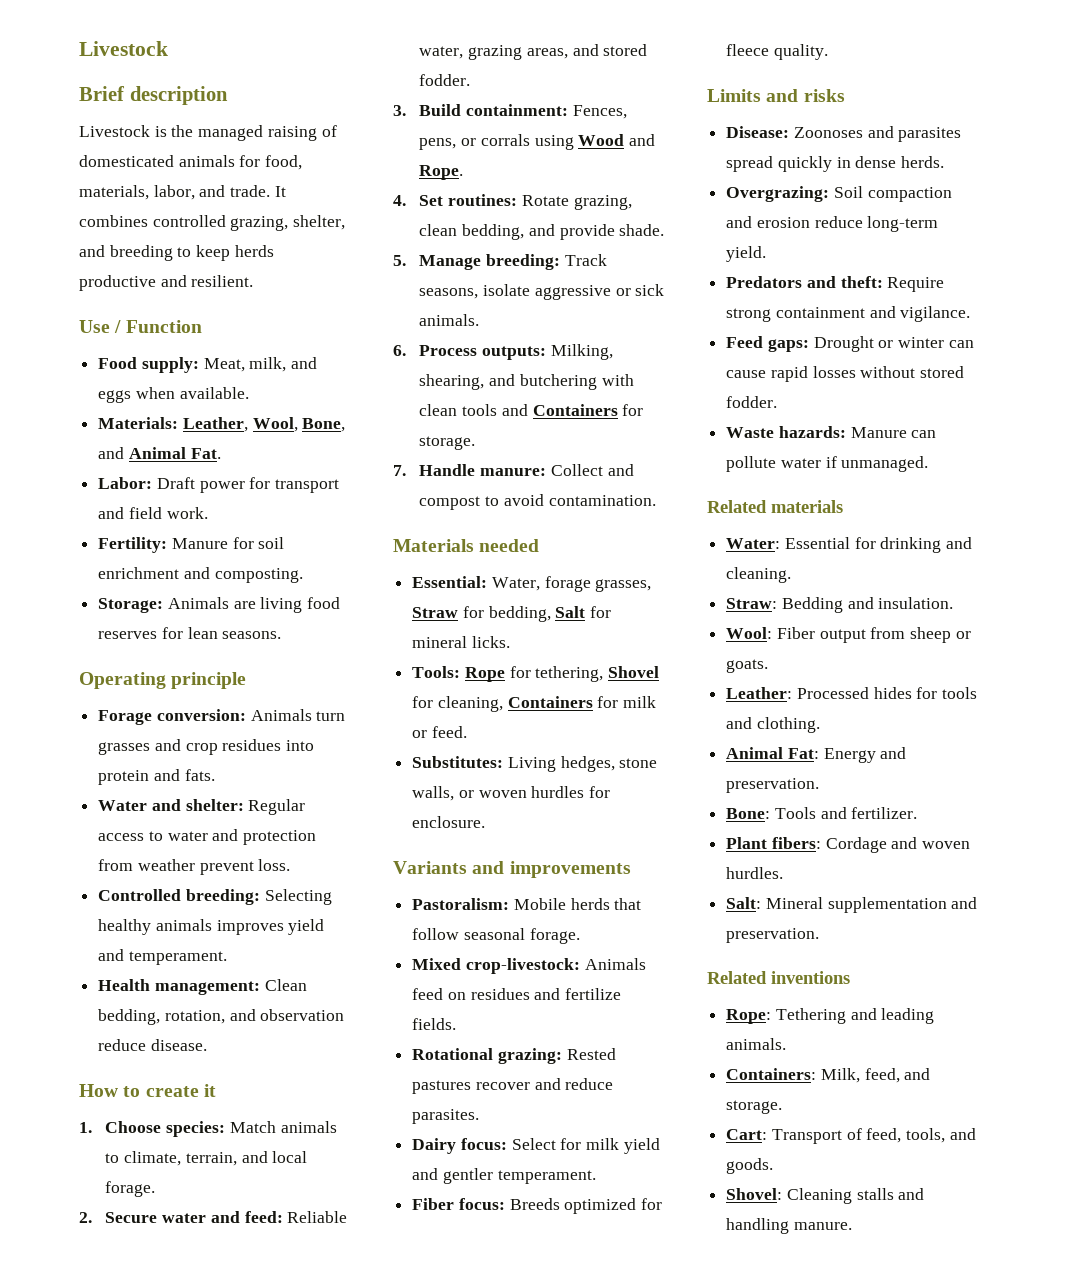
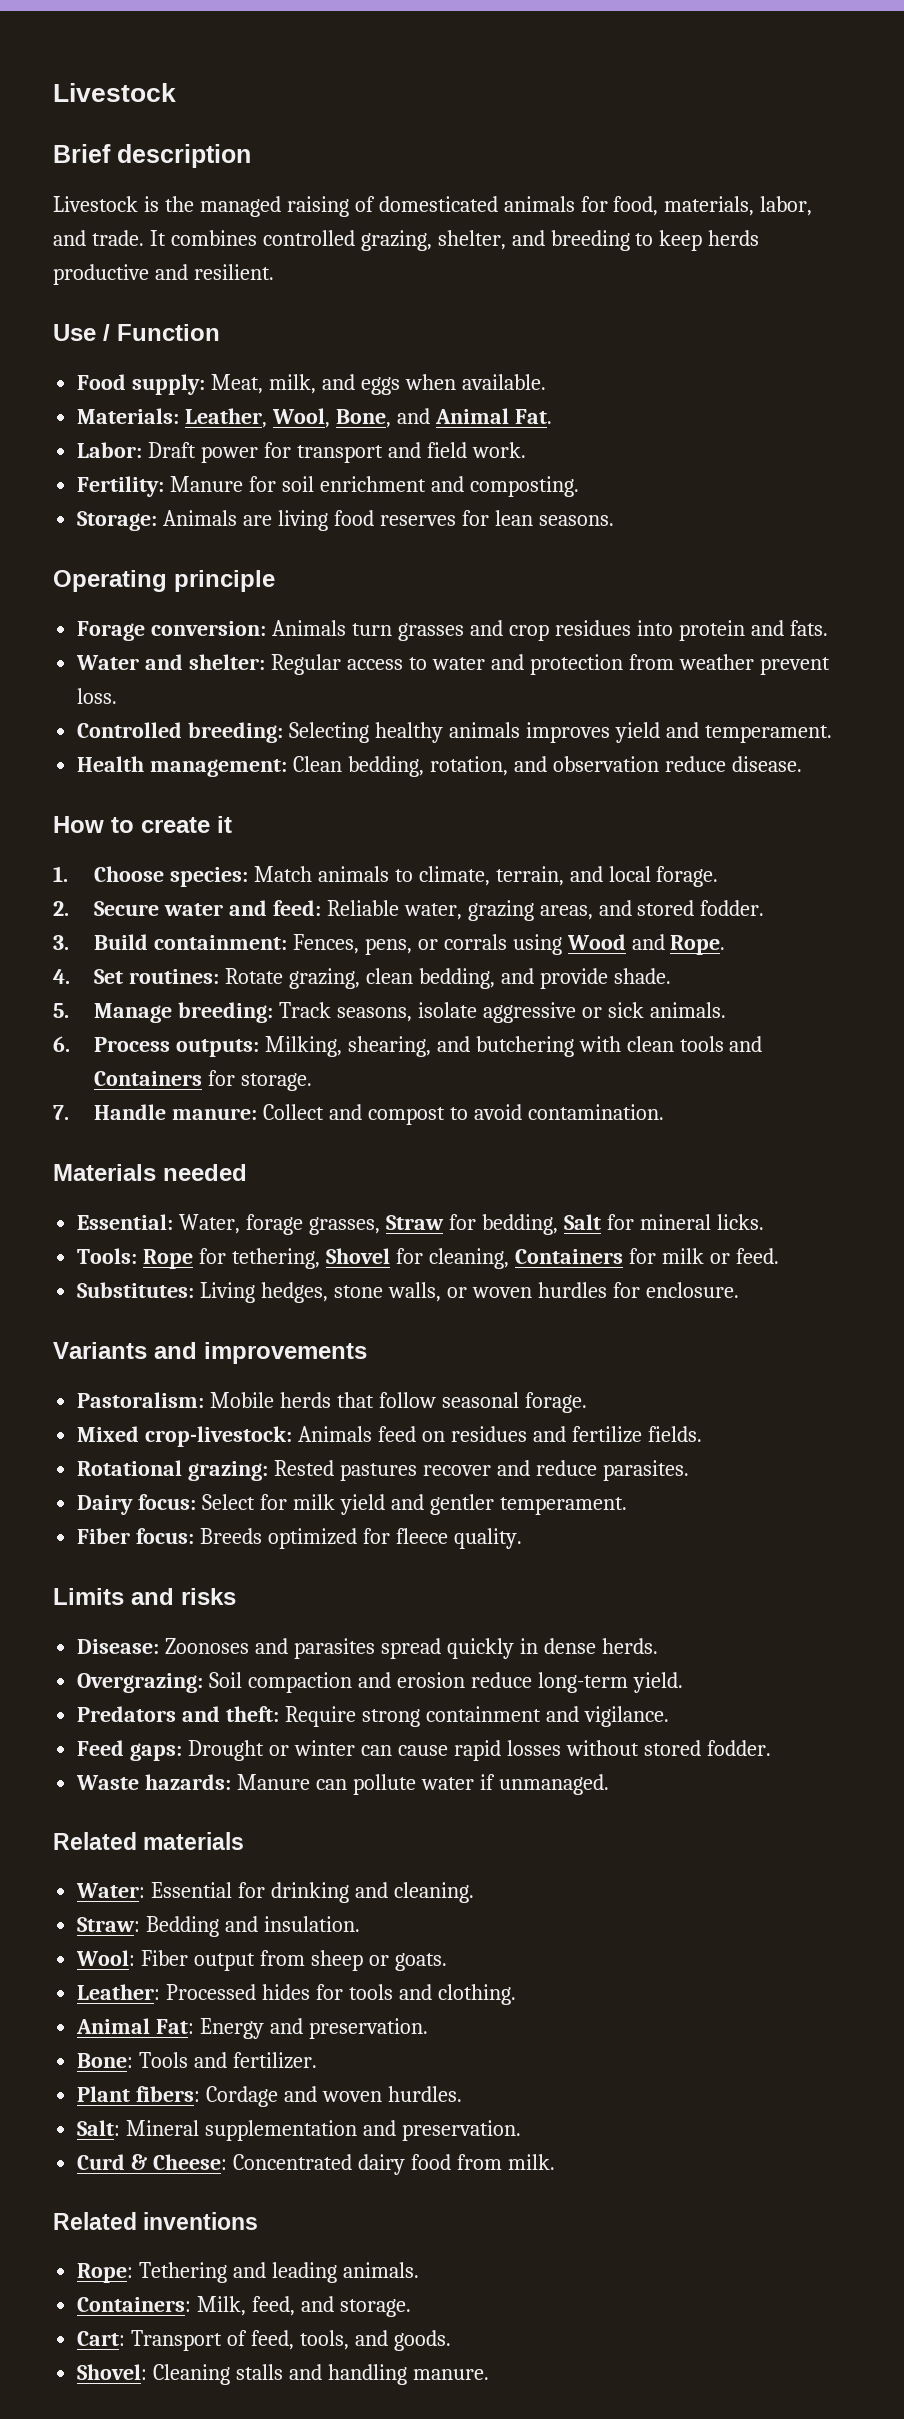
+ Curd & Cheese: Concentrated dairy food from milk.

